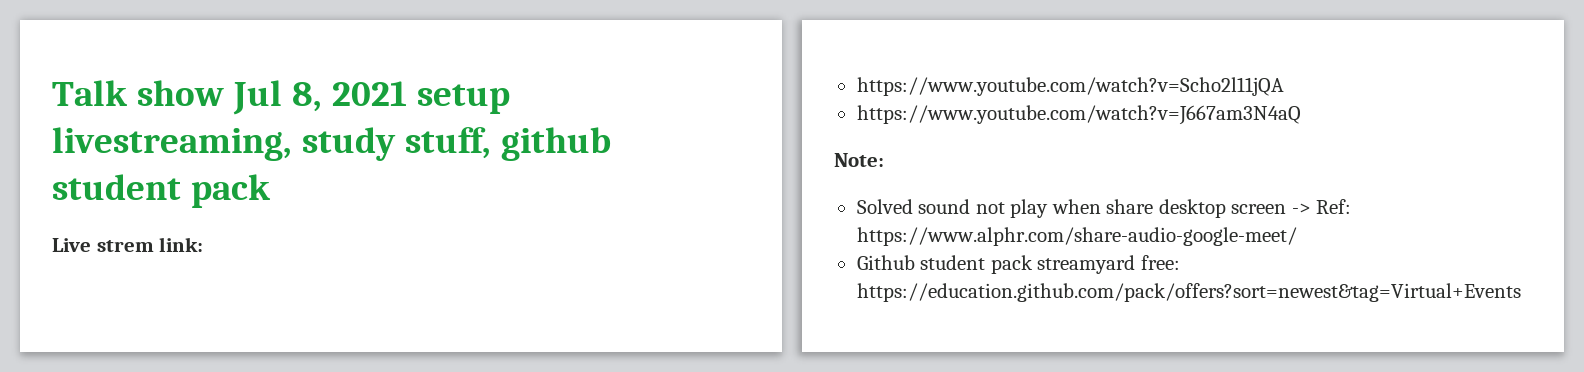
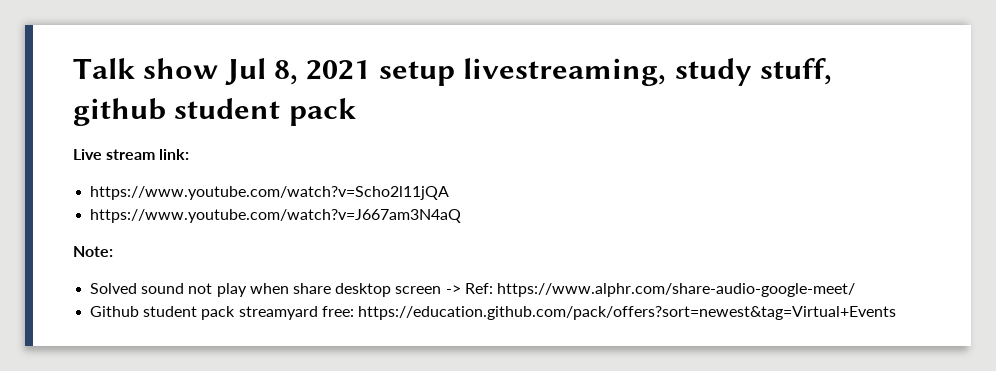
- Live strem link:
+ Live stream link:

